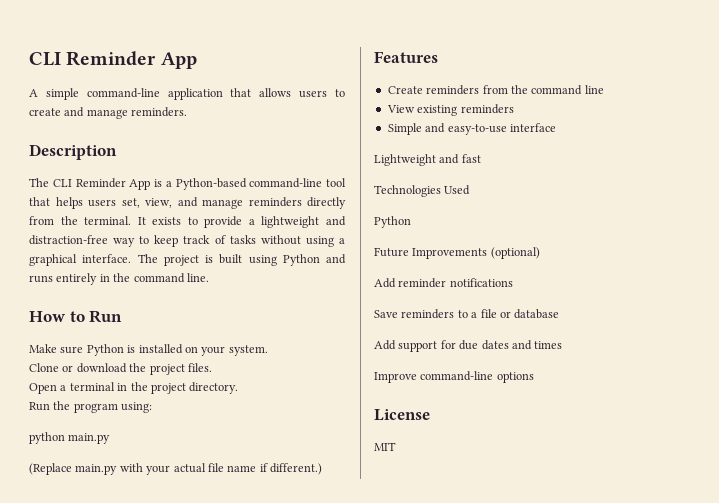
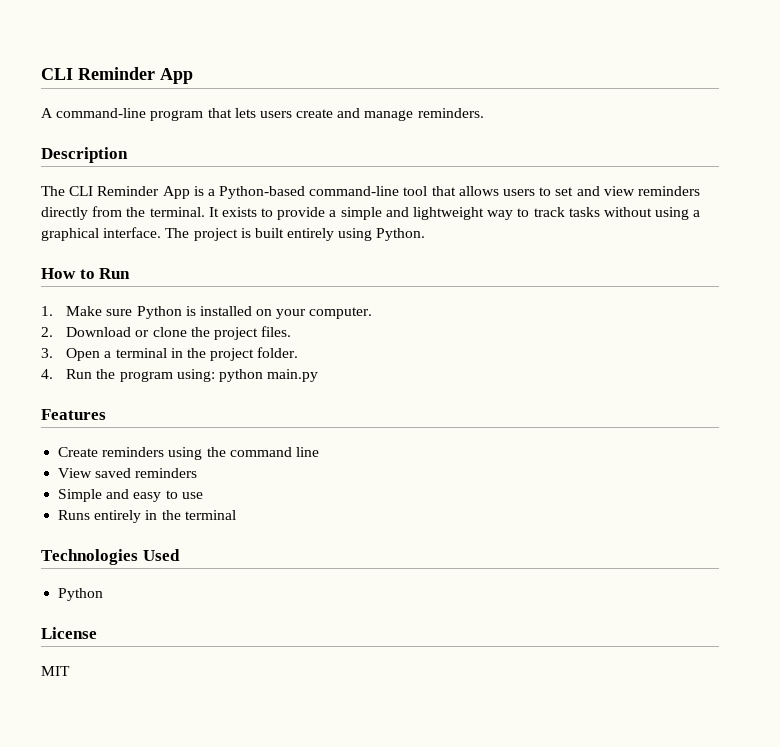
- A simple command-line application that allows users to create and manage reminders.
+ A command-line program that lets users create and manage reminders.
- The CLI Reminder App is a Python-based command-line tool that helps users set, view, and manage reminders directly from the terminal.
+ The CLI Reminder App is a Python-based command-line tool that allows users to set and view reminders directly from the terminal.
- It exists to provide a lightweight and distraction-free way to keep track of tasks without using a graphical interface.
+ It exists to provide a simple and lightweight way to track tasks without using a graphical interface.
- The project is built using Python and runs entirely in the command line.
+ The project is built entirely using Python.
- Make sure Python is installed on your system.
- Clone or download the project files.
+ 1. Make sure Python is installed on your computer.
+ 2. Download or clone the project files.
- Open a terminal in the project directory.
- Run the program using:
- python main.py
+ 3. Open a terminal in the project folder.
+ 4. Run the program using: python main.py
- (Replace main.py with your actual file name if different.)
- Create reminders from the command line
+ Create reminders using the command line
- View existing reminders
+ View saved reminders
- Simple and easy-to-use interface
- Lightweight and fast
+ Simple and easy to use
+ Runs entirely in the terminal
  Technologies Used
  Python
- Future Improvements (optional)
- Add reminder notifications
- Save reminders to a file or database
- Add support for due dates and times
- Improve command-line options

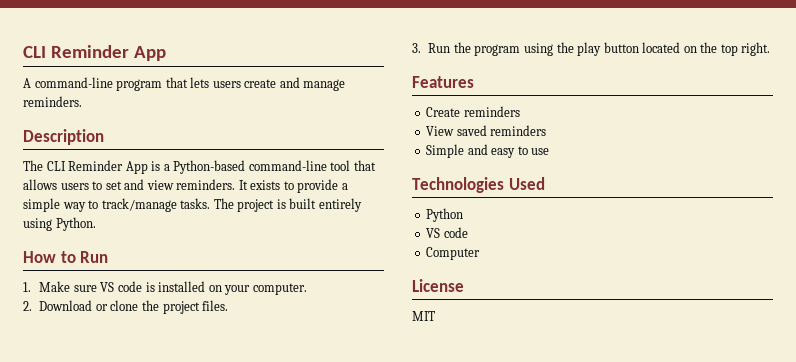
- The CLI Reminder App is a Python-based command-line tool that allows users to set and view reminders directly from the terminal.
+ The CLI Reminder App is a Python-based command-line tool that allows users to set and view reminders.
- It exists to provide a simple and lightweight way to track tasks without using a graphical interface.
+ It exists to provide a simple way to track/manage tasks.
- 1. Make sure Python is installed on your computer.
+ 1. Make sure VS code is installed on your computer.
- 3. Open a terminal in the project folder.
- 4. Run the program using: python main.py
+ 3. Run the program using the play button located on the top right.
- Create reminders using the command line
+ Create reminders
- Runs entirely in the terminal
  Technologies Used
  Python
+ VS code
+ Computer

